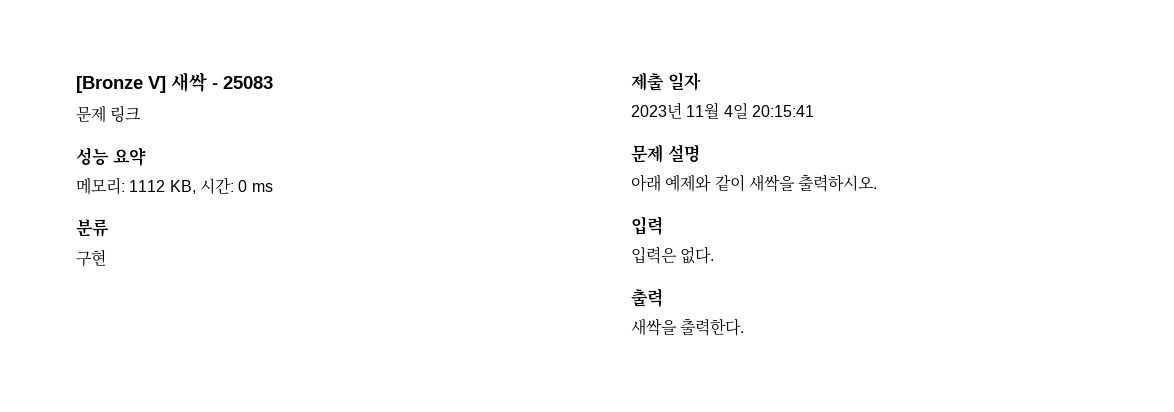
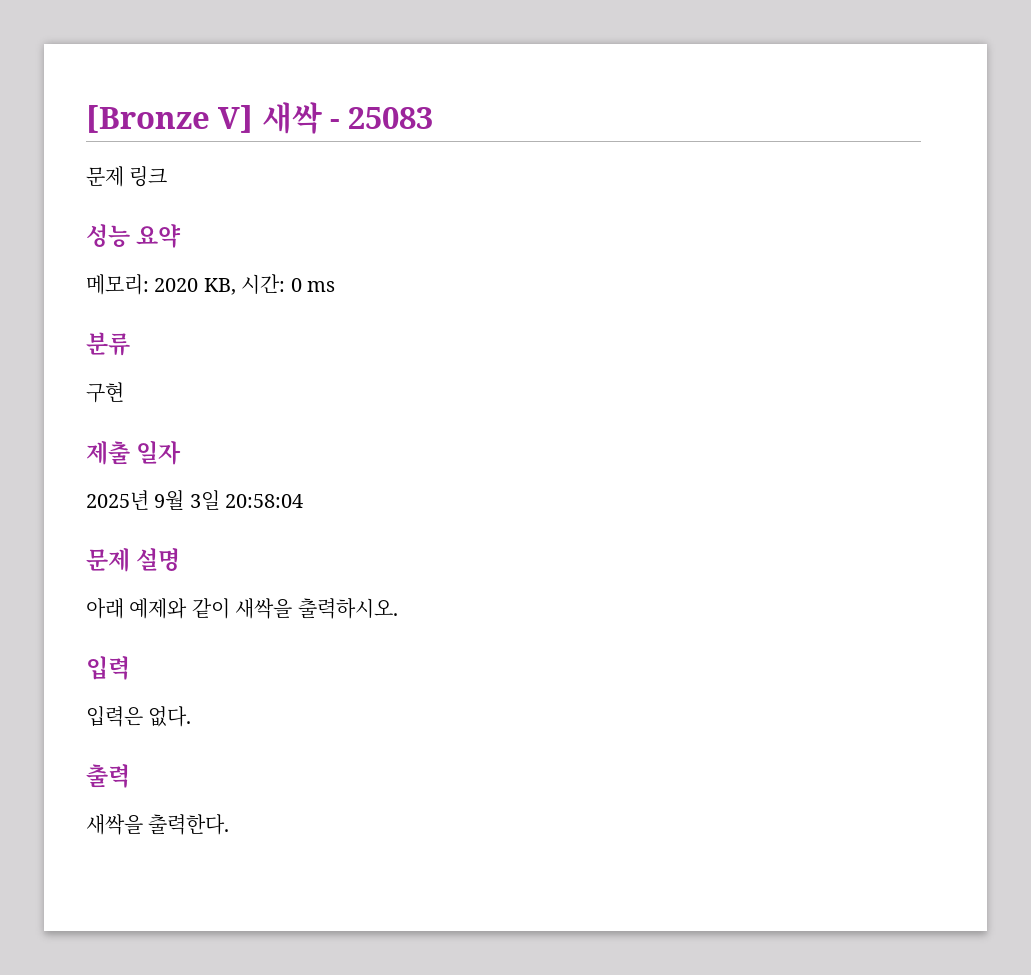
- 메모리: 1112 KB, 시간: 0 ms
+ 메모리: 2020 KB, 시간: 0 ms
- 2023년 11월 4일 20:15:41
+ 2025년 9월 3일 20:58:04

